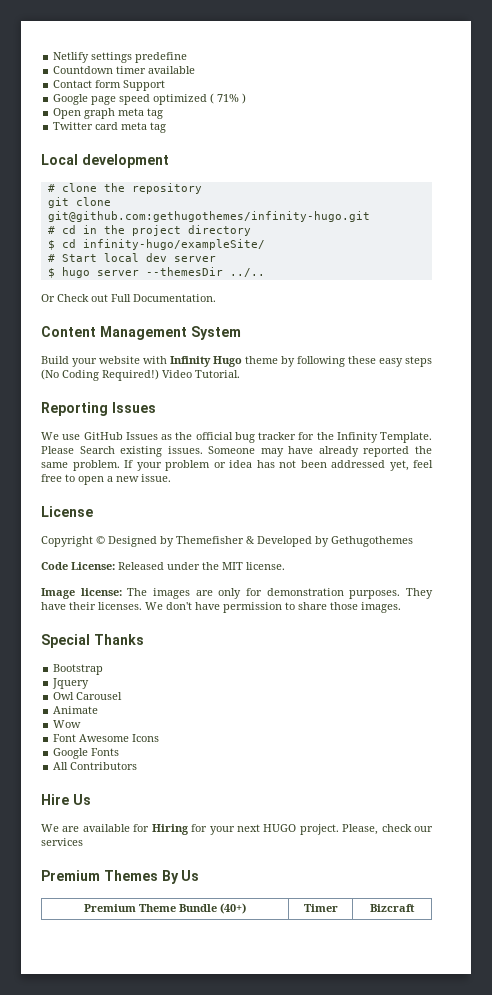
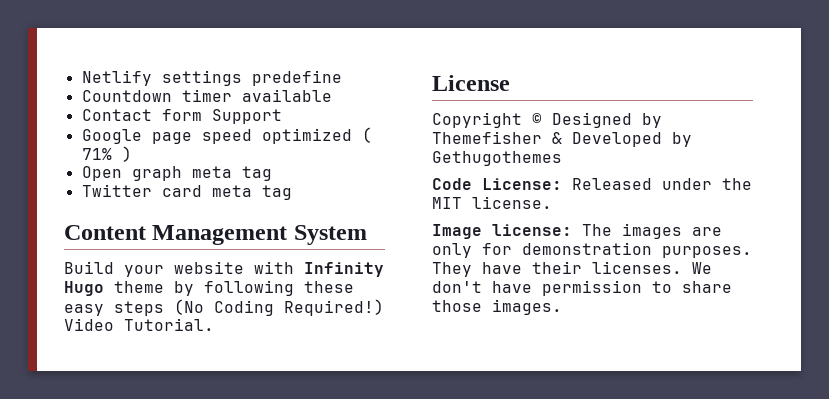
- Local development
- # clone the repository
- git clone git@github.com:gethugothemes/infinity-hugo.git
- # cd in the project directory
- $ cd infinity-hugo/exampleSite/
- # Start local dev server
- $ hugo server --themesDir ../..
- Or Check out Full Documentation.
- Reporting Issues
- We use GitHub Issues as the official bug tracker for the Infinity Template. Please Search existing issues. Someone may have already reported the same problem. If your problem or idea has not been addressed yet, feel free to open a new issue.
- Special Thanks
- Bootstrap
- Jquery
- Owl Carousel
- Animate
- Wow
- Font Awesome Icons
- Google Fonts
- All Contributors
- Hire Us
- We are available for Hiring for your next HUGO project. Please, check our services
- Premium Themes By Us
- Premium Theme Bundle (40+) | Timer | Bizcraft

